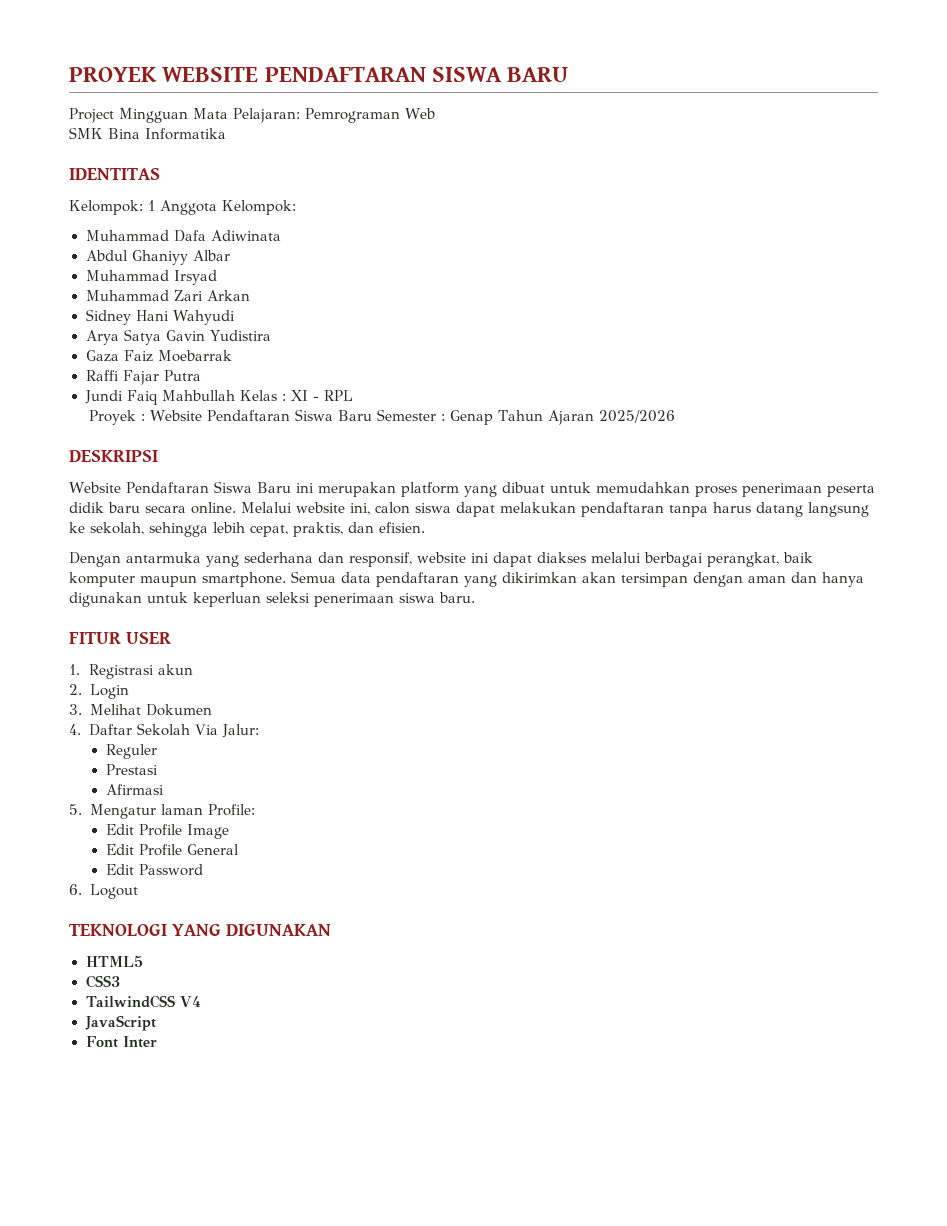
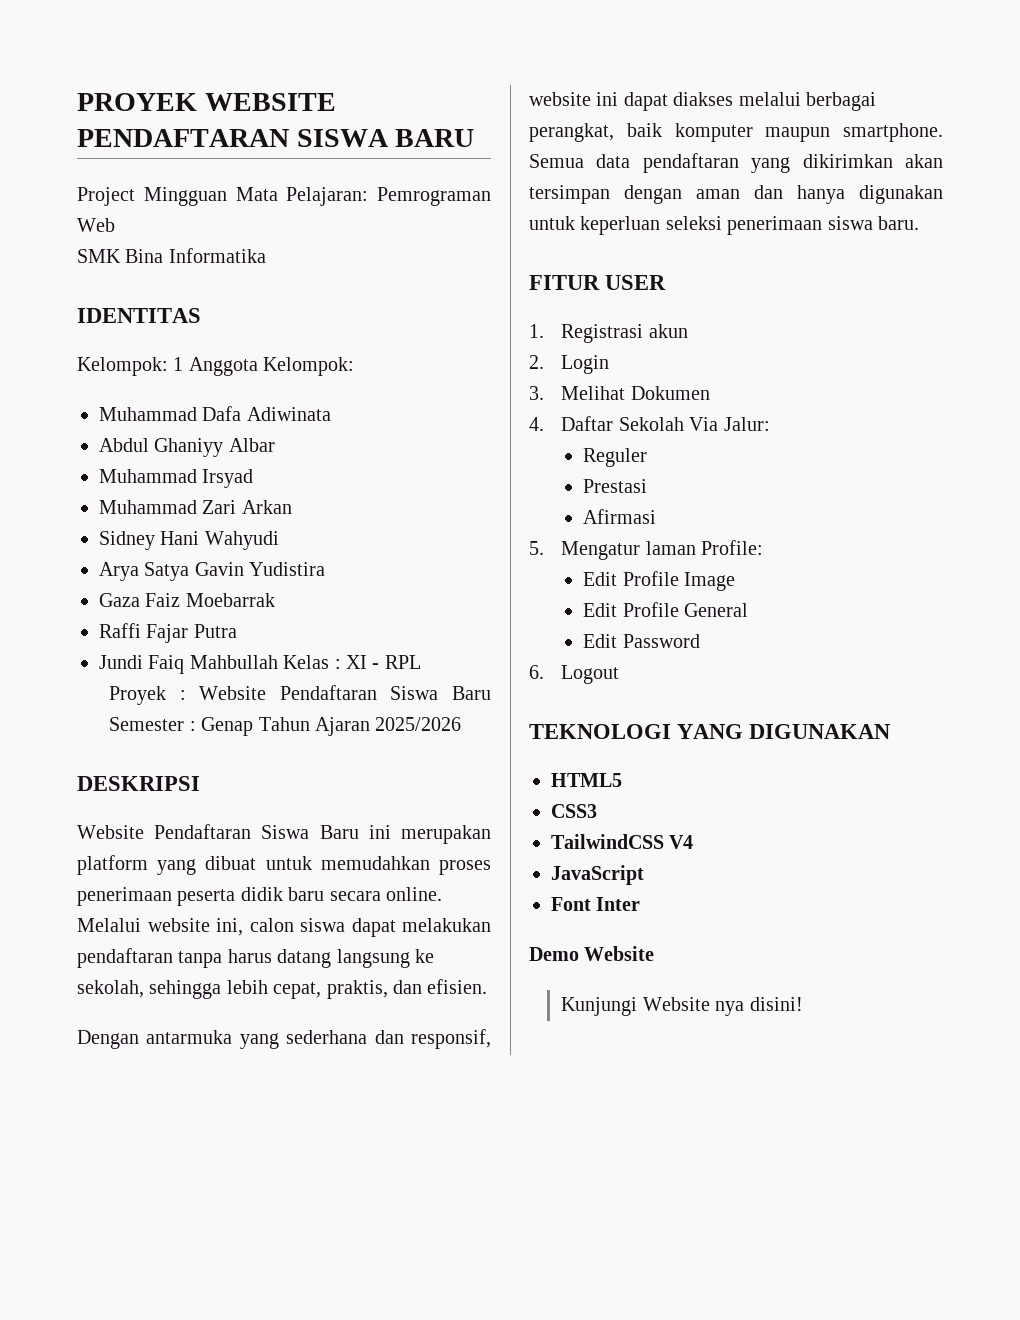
+ Demo Website
+ Kunjungi Website nya disini!

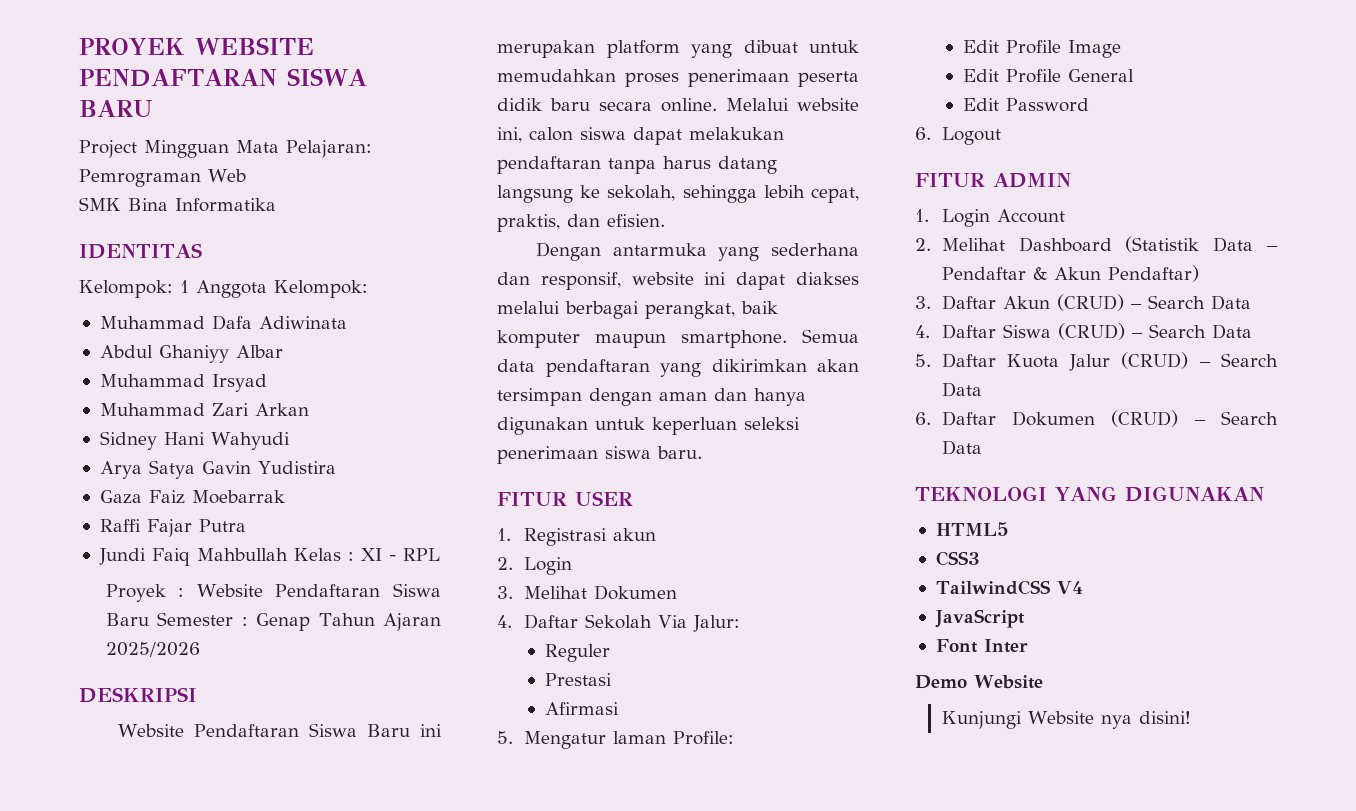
+ FITUR ADMIN
+ 1. Login Account
+ 2. Melihat Dashboard (Statistik Data – Pendaftar & Akun Pendaftar)
+ 3. Daftar Akun (CRUD) – Search Data
+ 4. Daftar Siswa (CRUD) – Search Data
+ 5. Daftar Kuota Jalur (CRUD) – Search Data
+ 6. Daftar Dokumen (CRUD) – Search Data

